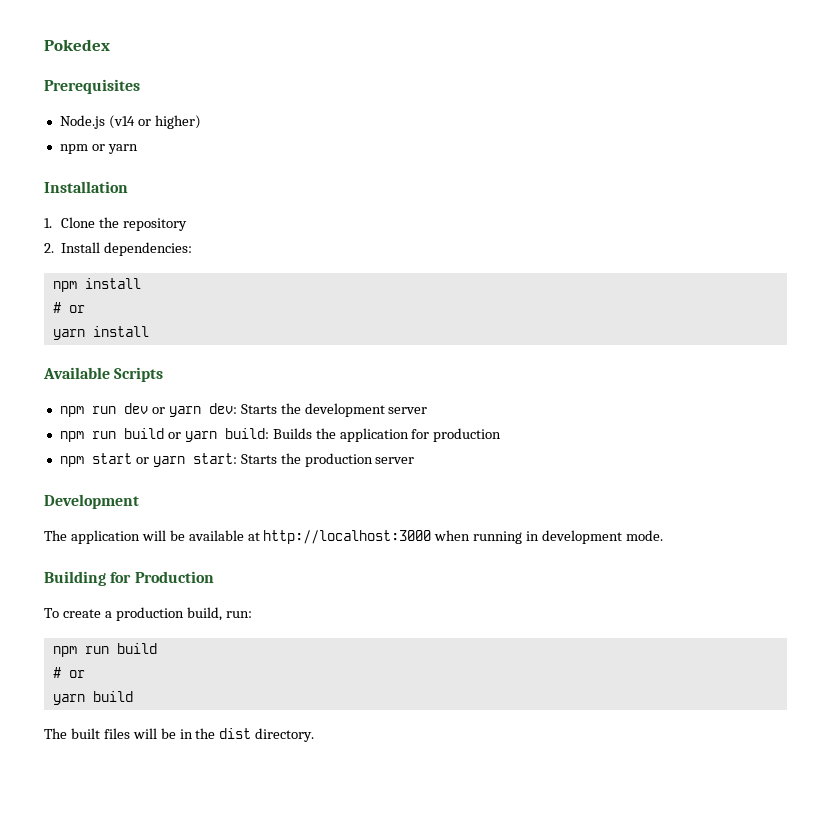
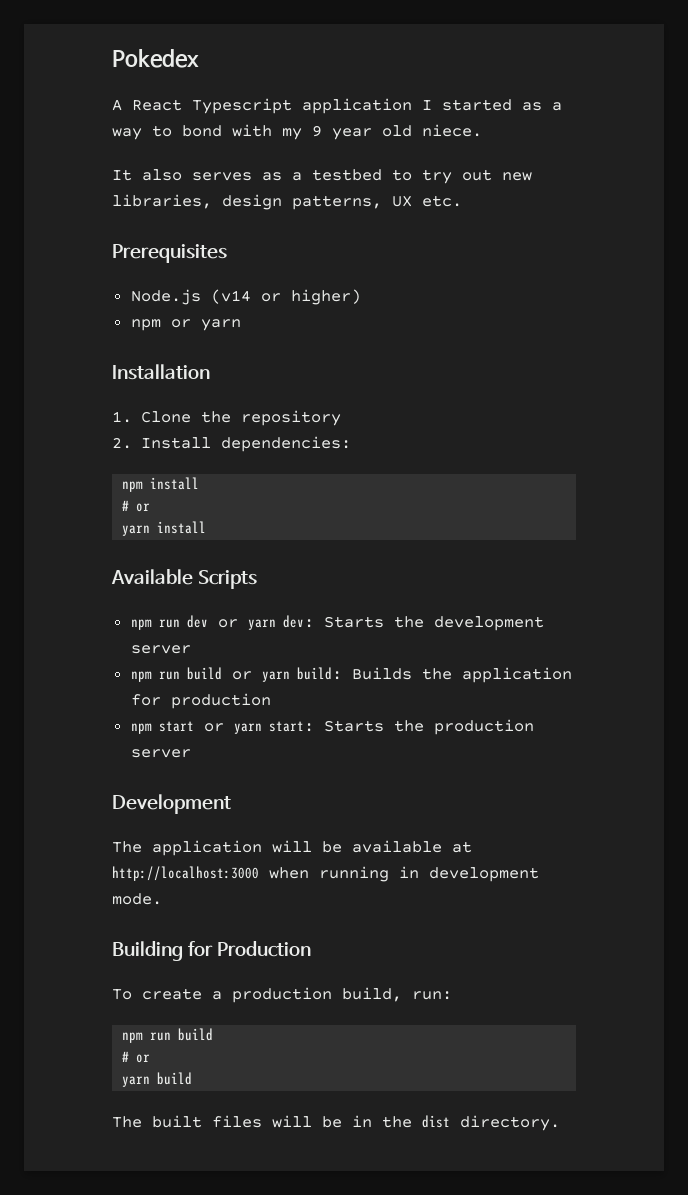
+ A React Typescript application I started as a way to bond with my 9 year old niece.
+ It also serves as a testbed to try out new libraries, design patterns, UX etc.

